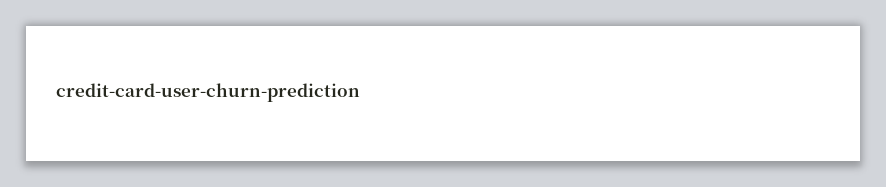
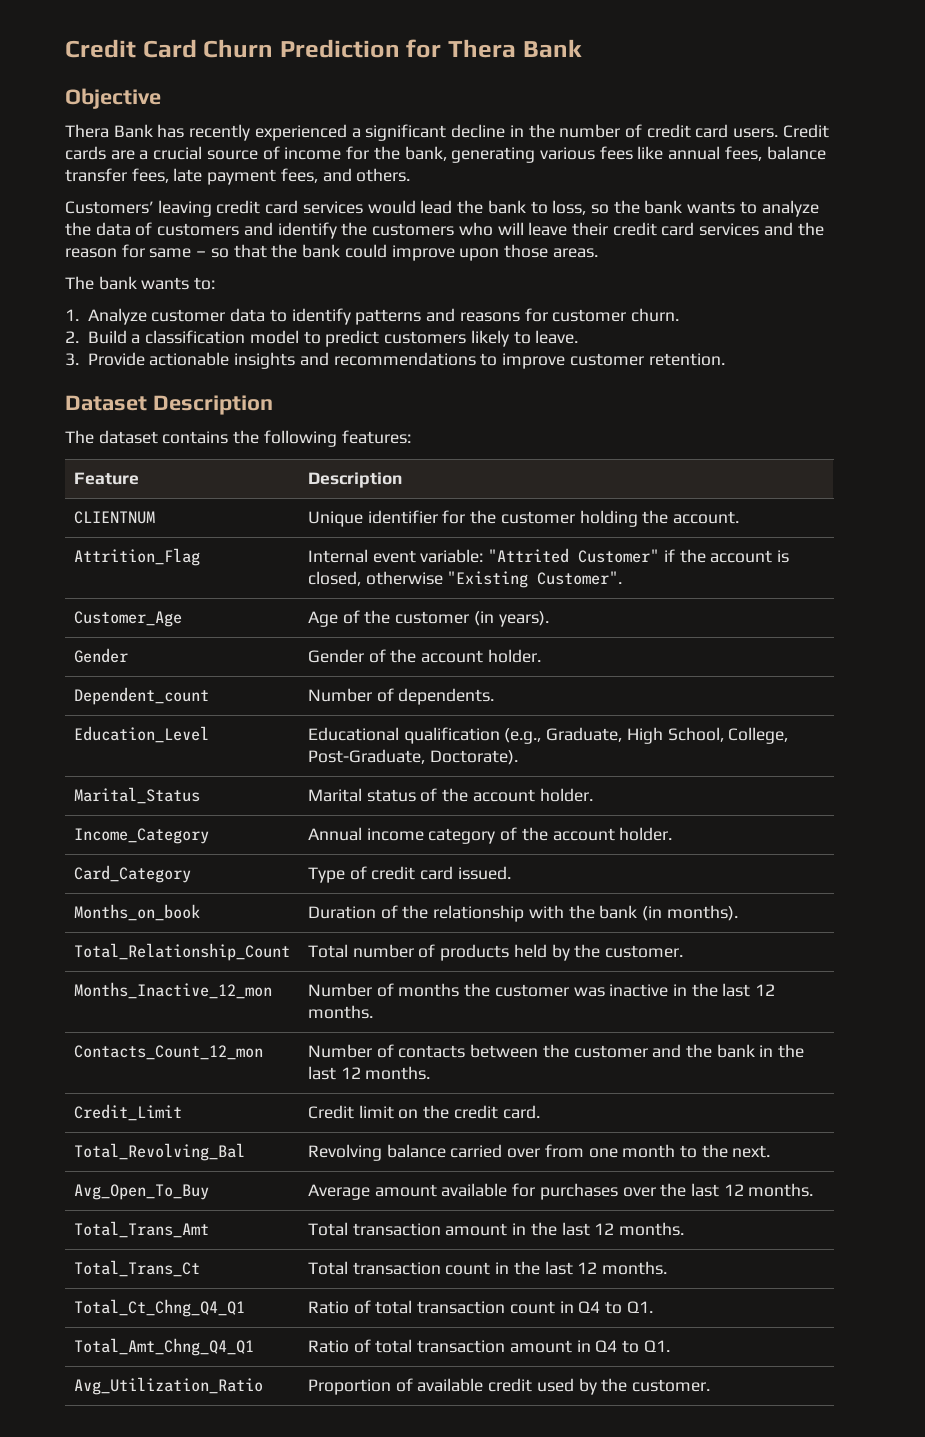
- credit-card-user-churn-prediction
+ Credit Card Churn Prediction for Thera Bank
+ Objective
+ Thera Bank has recently experienced a significant decline in the number of credit card users. Credit cards are a crucial source of income for the bank, generating various fees like annual fees, balance transfer fees, late payment fees, and others.
+ Customers’ leaving credit card services would lead the bank to loss, so the bank wants to analyze the data of customers and identify the customers who will leave their credit card services and the reason for same – so that the bank could improve upon those areas.
+ The bank wants to:
+ 1. Analyze customer data to identify patterns and reasons for customer churn.
+ 2. Build a classification model to predict customers likely to leave.
+ 3. Provide actionable insights and recommendations to improve customer retention.
+ Dataset Description
+ The dataset contains the following features:
+ Feature | Description
+ CLIENTNUM | Unique identifier for the customer holding the account.
+ Attrition_Flag | Internal event variable: "Attrited Customer" if the account is closed, otherwise "Existing Customer".
+ Customer_Age | Age of the customer (in years).
+ Gender | Gender of the account holder.
+ Dependent_count | Number of dependents.
+ Education_Level | Educational qualification (e.g., Graduate, High School, College, Post-Graduate, Doctorate).
+ Marital_Status | Marital status of the account holder.
+ Income_Category | Annual income category of the account holder.
+ Card_Category | Type of credit card issued.
+ Months_on_book | Duration of the relationship with the bank (in months).
+ Total_Relationship_Count | Total number of products held by the customer.
+ Months_Inactive_12_mon | Number of months the customer was inactive in the last 12 months.
+ Contacts_Count_12_mon | Number of contacts between the customer and the bank in the last 12 months.
+ Credit_Limit | Credit limit on the credit card.
+ Total_Revolving_Bal | Revolving balance carried over from one month to the next.
+ Avg_Open_To_Buy | Average amount available for purchases over the last 12 months.
+ Total_Trans_Amt | Total transaction amount in the last 12 months.
+ Total_Trans_Ct | Total transaction count in the last 12 months.
+ Total_Ct_Chng_Q4_Q1 | Ratio of total transaction count in Q4 to Q1.
+ Total_Amt_Chng_Q4_Q1 | Ratio of total transaction amount in Q4 to Q1.
+ Avg_Utilization_Ratio | Proportion of available credit used by the customer.

